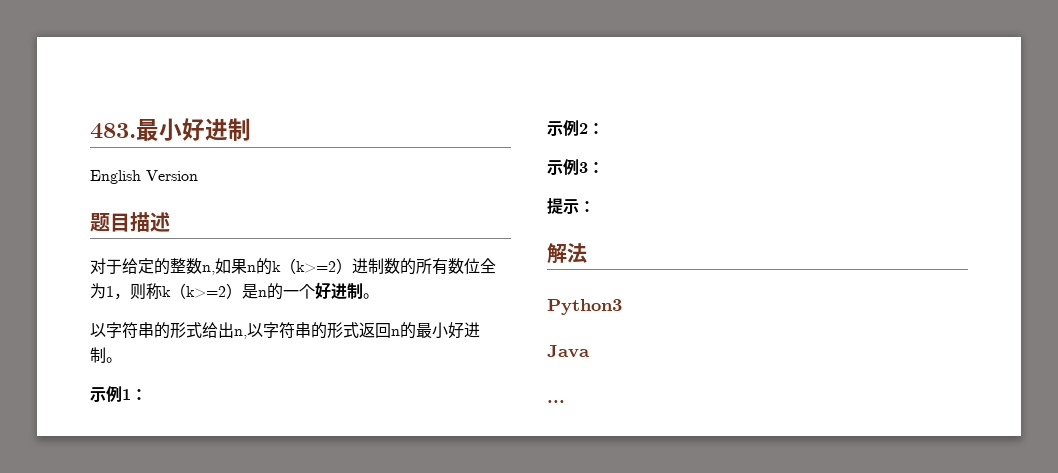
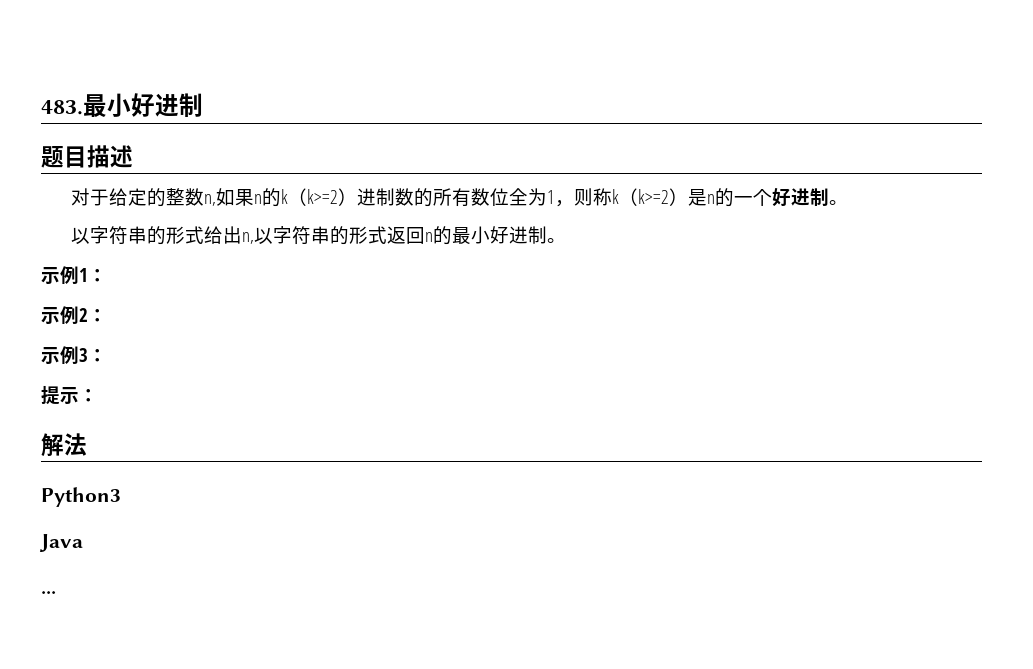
- English Version

